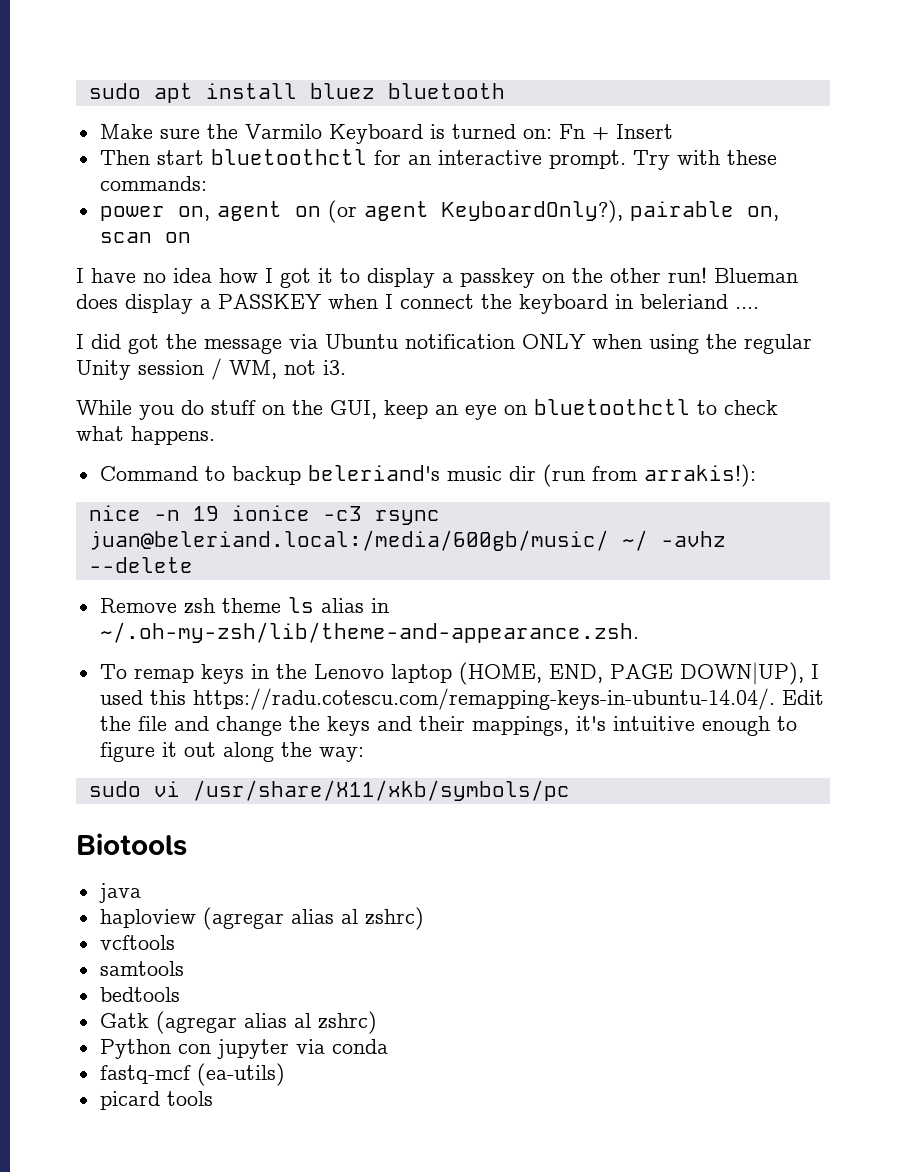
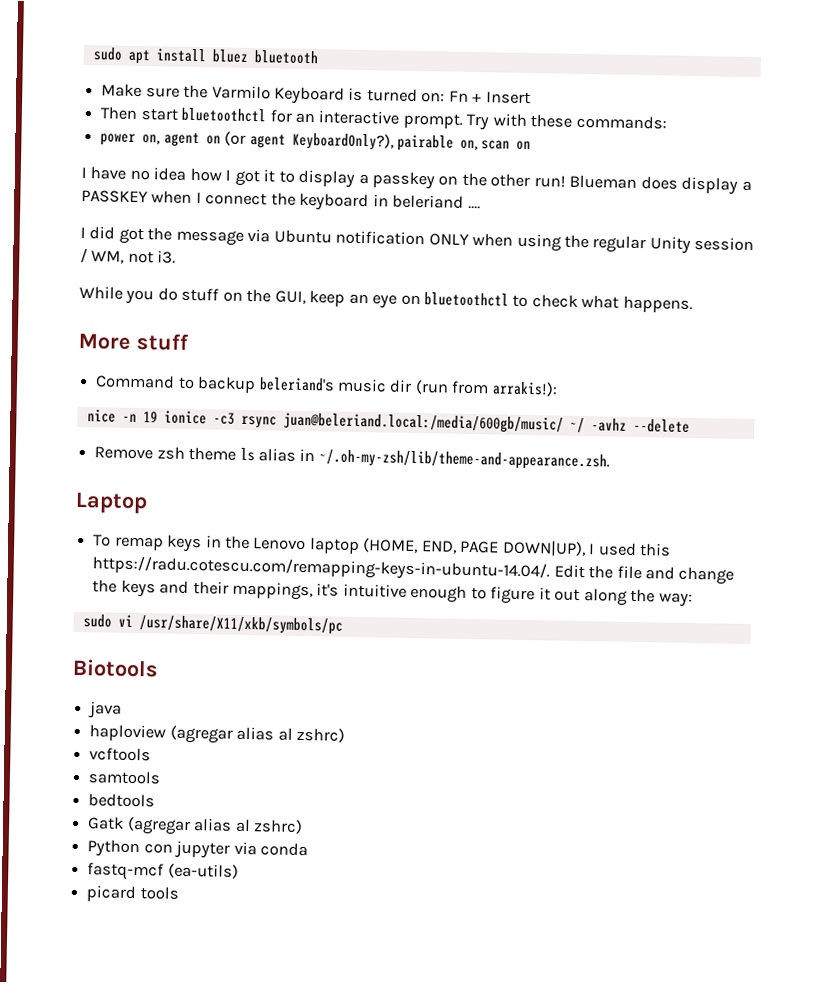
+ More stuff
+ Laptop

